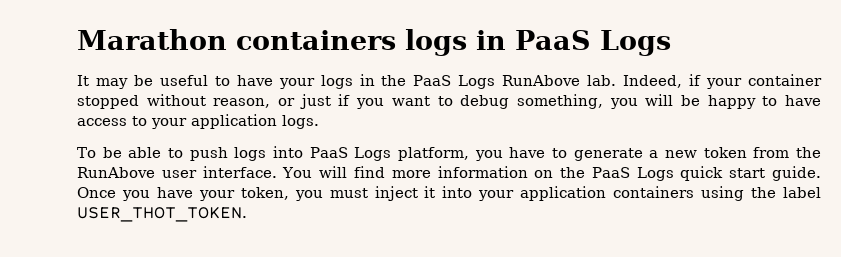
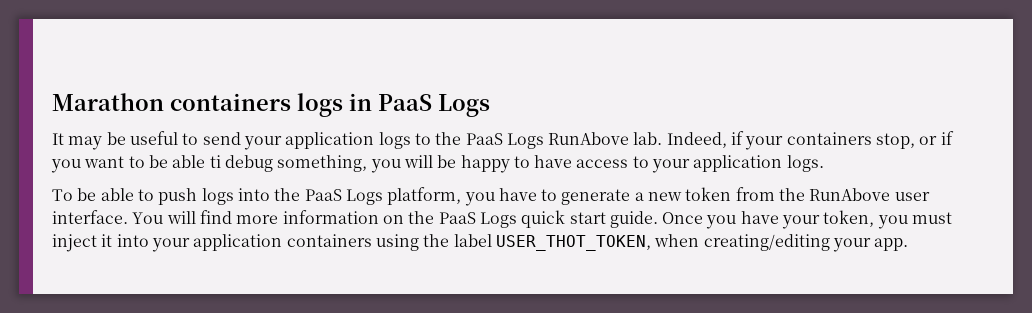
- It may be useful to have your logs in the PaaS Logs RunAbove lab.
+ It may be useful to send your application logs to the PaaS Logs RunAbove lab.
- Indeed, if your container stopped without reason, or just if you want to debug something, you will be happy to have access to your application logs.
+ Indeed, if your containers stop, or if you want to be able ti debug something, you will be happy to have access to your application logs.
- To be able to push logs into PaaS Logs platform, you have to generate a new token from the RunAbove user interface.
+ To be able to push logs into the PaaS Logs platform, you have to generate a new token from the RunAbove user interface.
- Once you have your token, you must inject it into your application containers using the label USER_THOT_TOKEN.
+ Once you have your token, you must inject it into your application containers using the label USER_THOT_TOKEN, when creating/editing your app.

